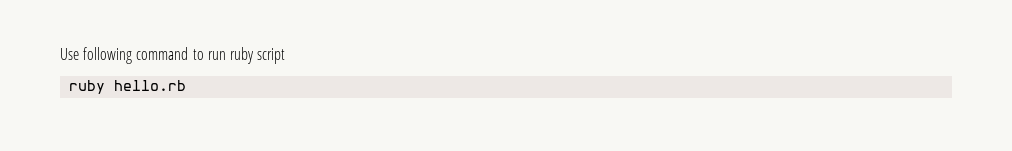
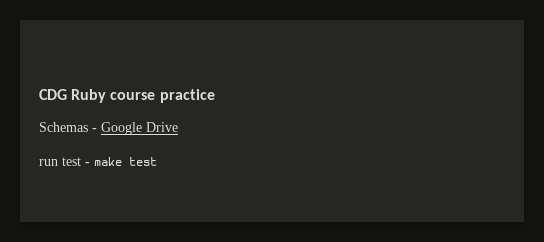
- Use following command to run ruby script
- ruby hello.rb
+ CDG Ruby course practice
+ Schemas - Google Drive
+ run test - make test

